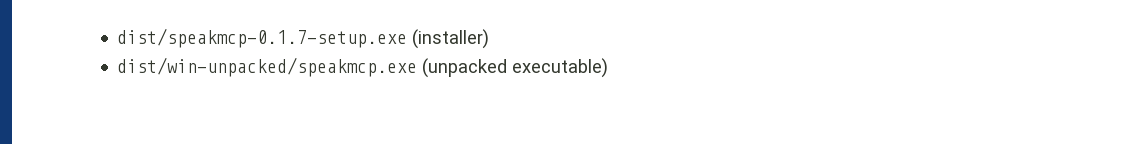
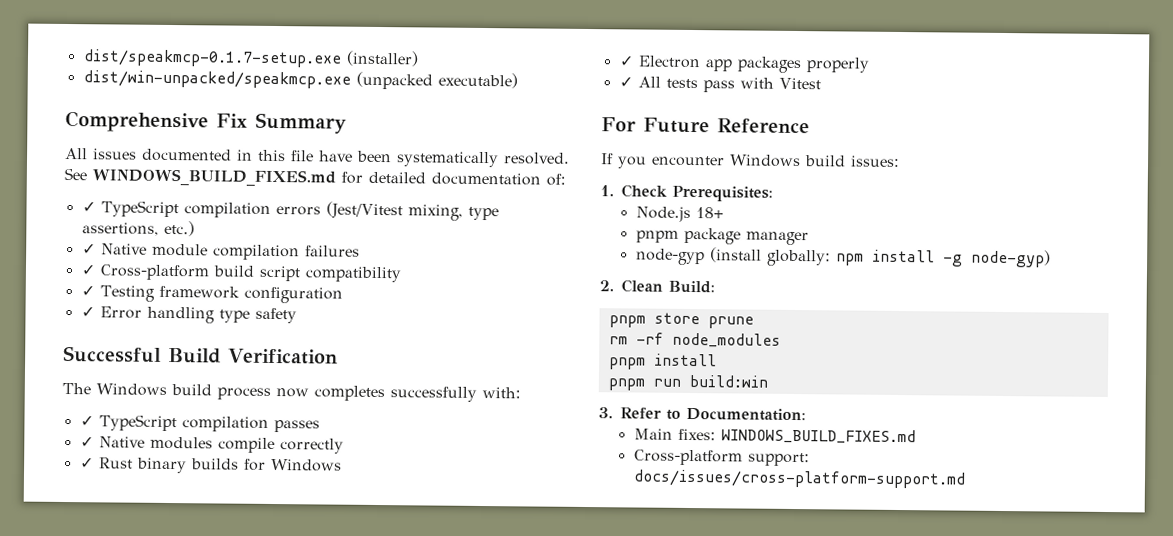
+ Comprehensive Fix Summary
+ All issues documented in this file have been systematically resolved. See WINDOWS_BUILD_FIXES.md for detailed documentation of:
+ ✓ TypeScript compilation errors (Jest/Vitest mixing, type assertions, etc.)
+ ✓ Native module compilation failures
+ ✓ Cross-platform build script compatibility
+ ✓ Testing framework configuration
+ ✓ Error handling type safety
+ Successful Build Verification
+ The Windows build process now completes successfully with:
+ ✓ TypeScript compilation passes
+ ✓ Native modules compile correctly
+ ✓ Rust binary builds for Windows
+ ✓ Electron app packages properly
+ ✓ All tests pass with Vitest
+ For Future Reference
+ If you encounter Windows build issues:
+ 1. Check Prerequisites:
+ Node.js 18+
+ pnpm package manager
+ node-gyp (install globally: npm install -g node-gyp)
+ 2. Clean Build:
+ pnpm store prune
+ rm -rf node_modules
+ pnpm install
+ pnpm run build:win
+ 3. Refer to Documentation:
+ Main fixes: WINDOWS_BUILD_FIXES.md
+ Cross-platform support: docs/issues/cross-platform-support.md

